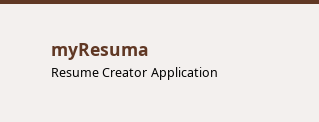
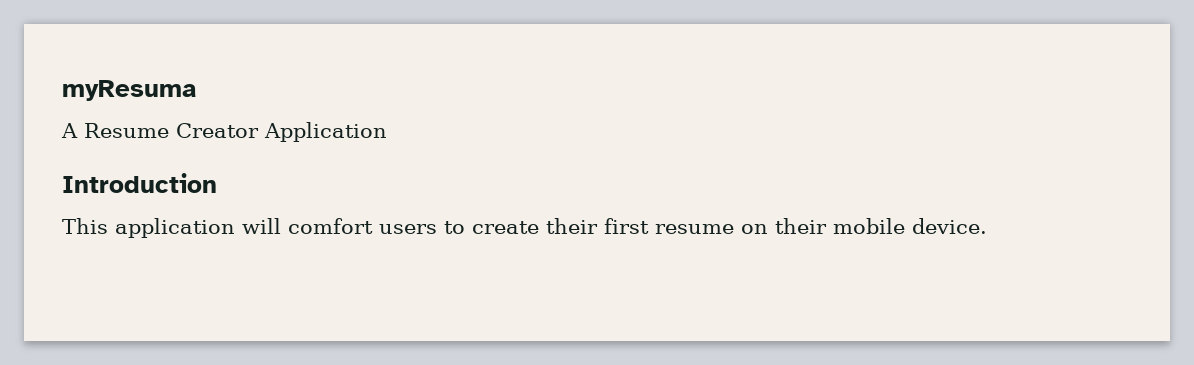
- Resume Creator Application
+ A Resume Creator Application
+ Introduction
+ This application will comfort users to create their first resume on their mobile device.

